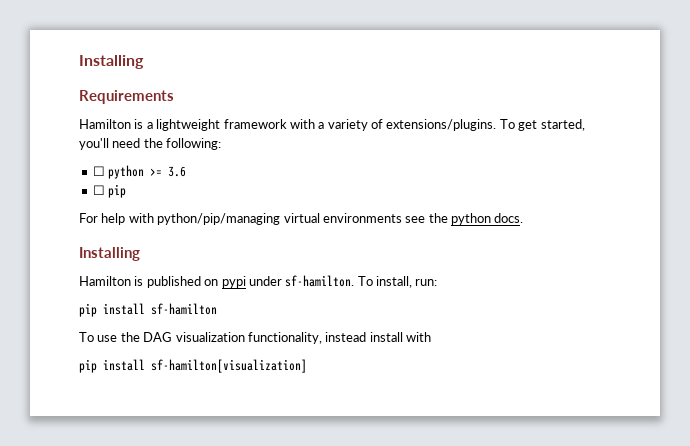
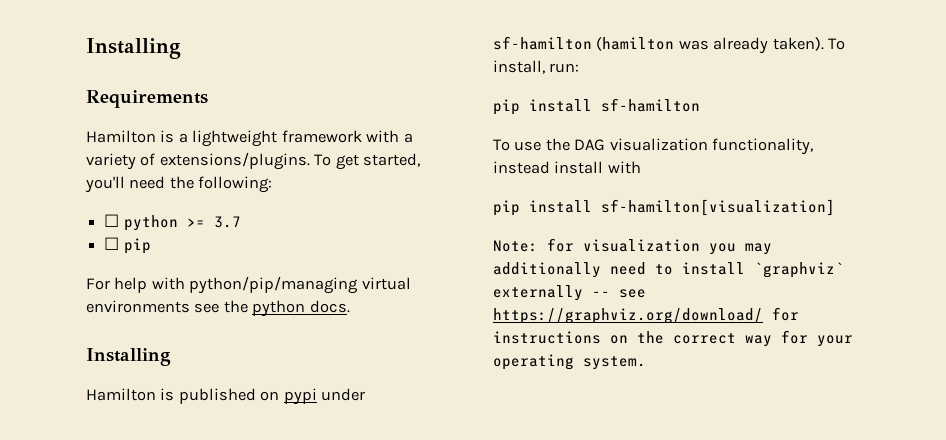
- ☐ python >= 3.6
+ ☐ python >= 3.7
- Hamilton is published on pypi under sf-hamilton.
+ Hamilton is published on pypi under sf-hamilton (hamilton was already taken).
+ Note: for visualization you may additionally need to install `graphviz` externally -- see https://graphviz.org/download/ for instructions on the correct way for your operating system.

